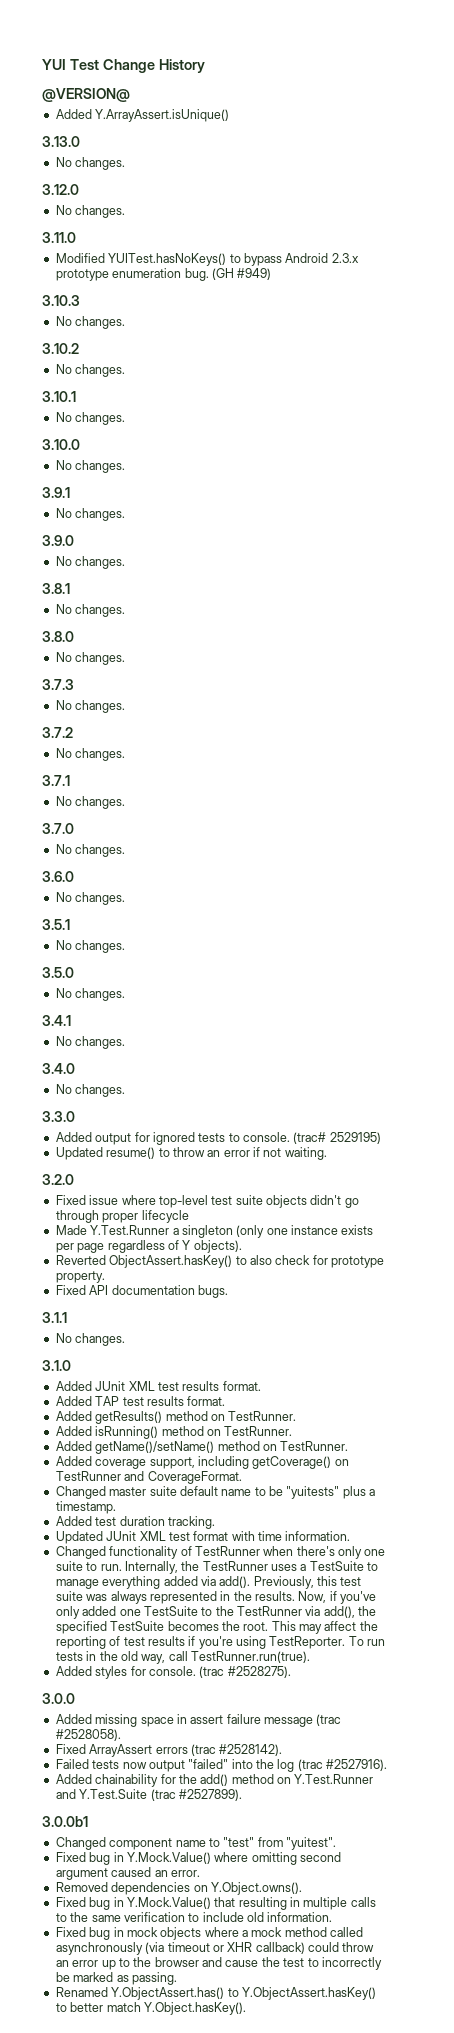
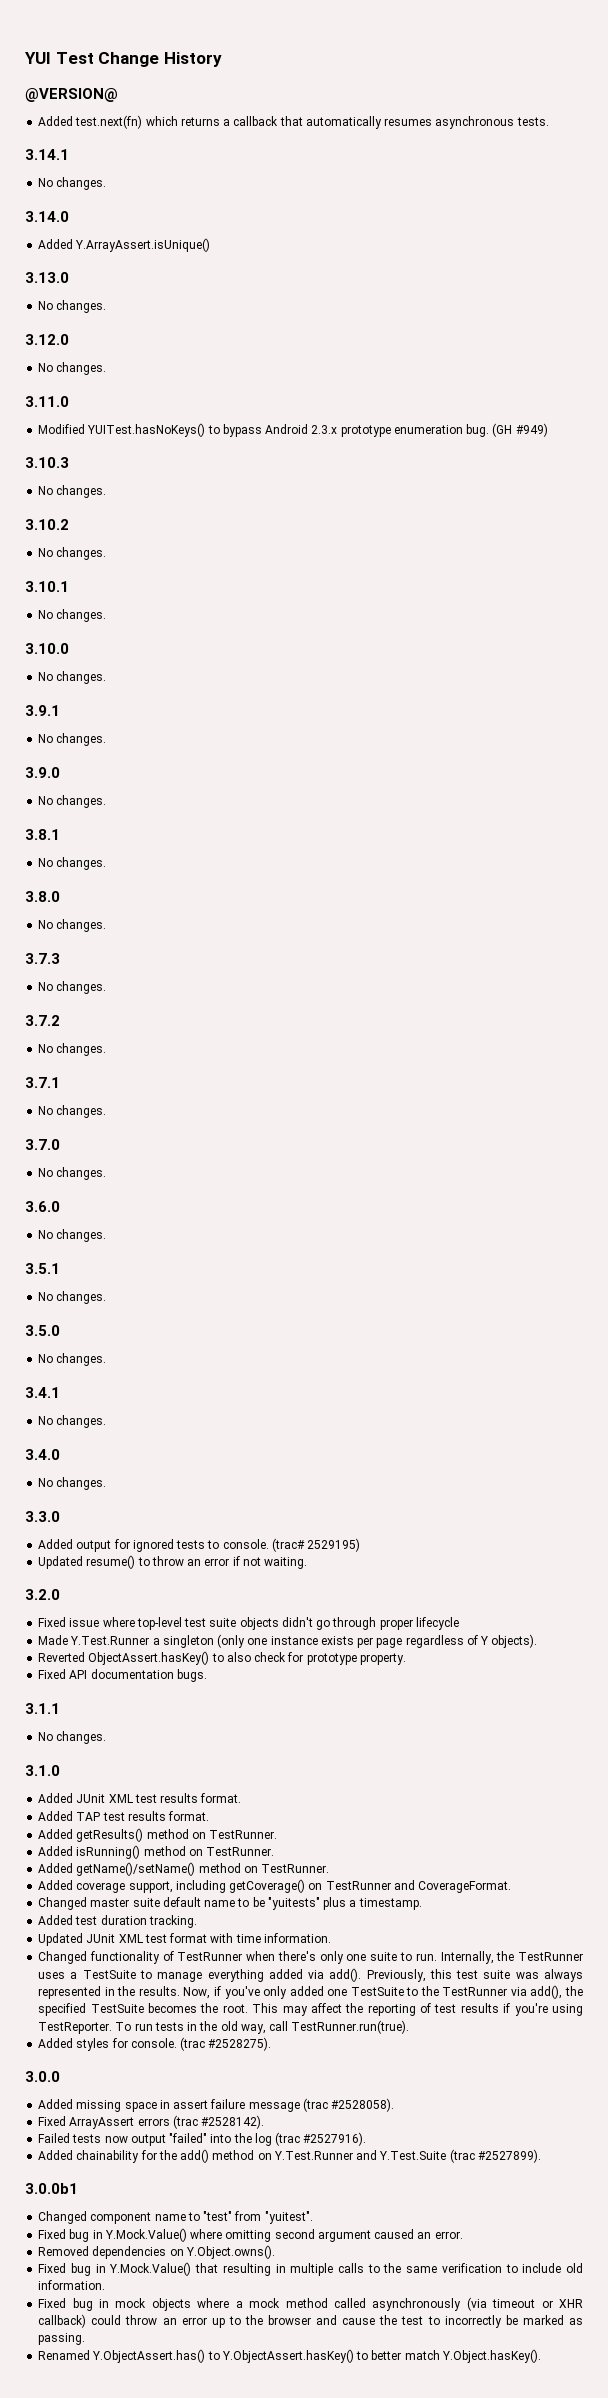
+ Added test.next(fn) which returns a callback that automatically resumes asynchronous tests.
+ 3.14.1
+ No changes.
+ 3.14.0

